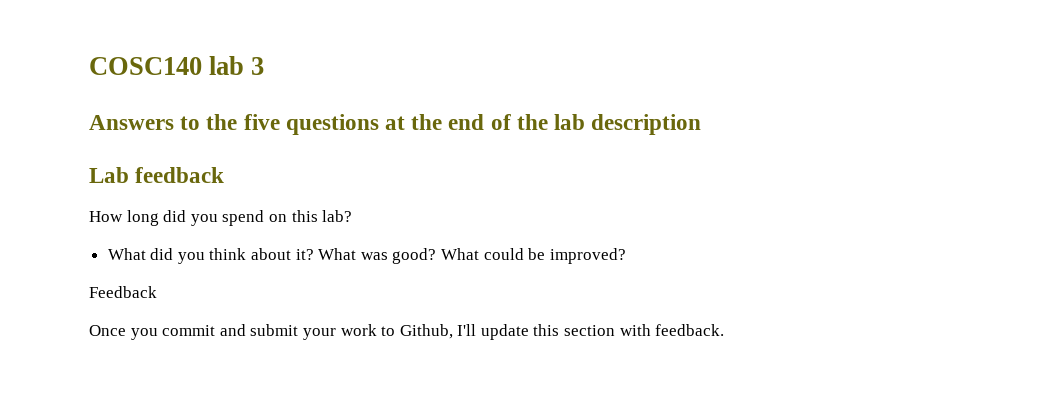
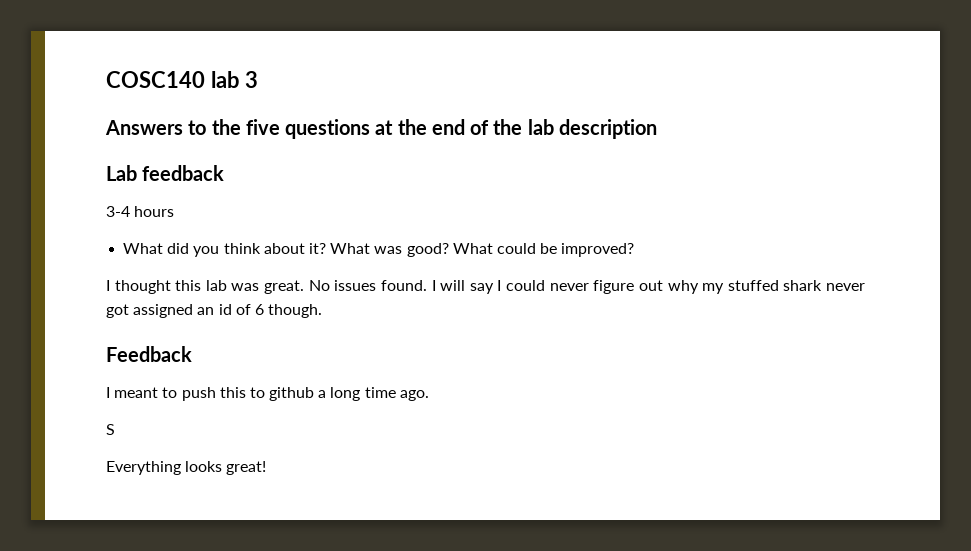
- How long did you spend on this lab?
+ 3-4 hours
+ I thought this lab was great. No issues found. I will say I could never figure out why my stuffed shark never got assigned an id of 6 though.
  Feedback
- Once you commit and submit your work to Github, I'll update this section with feedback.
+ I meant to push this to github a long time ago.
+ S
+ Everything looks great!

